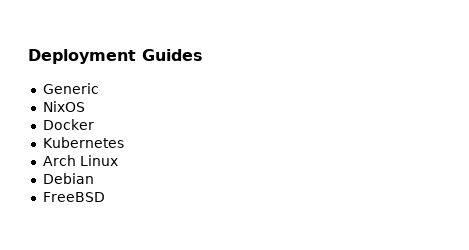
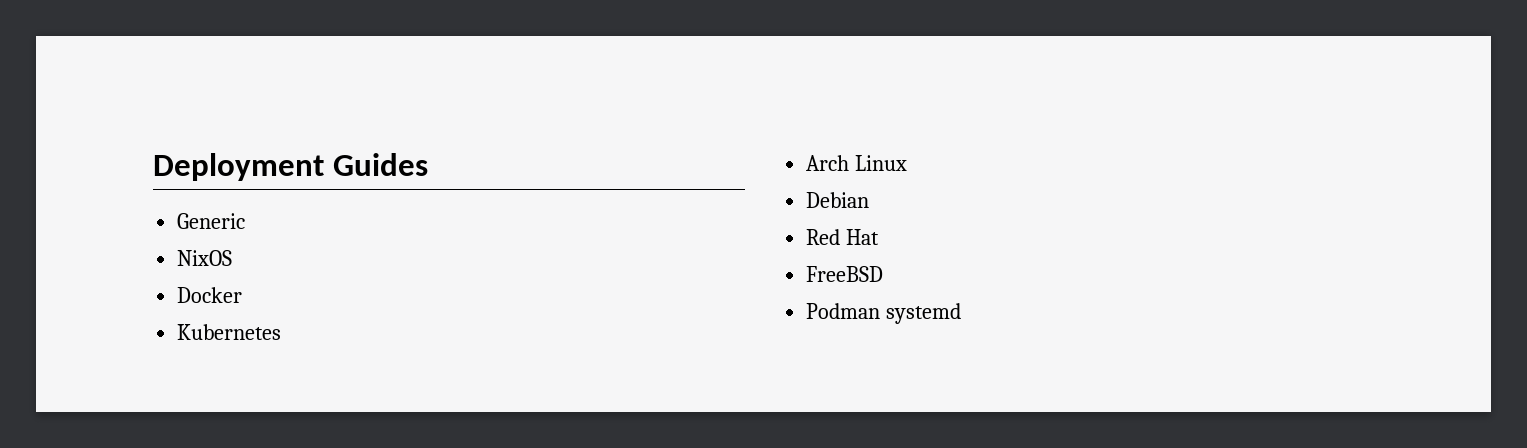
+ Red Hat
+ Podman systemd

